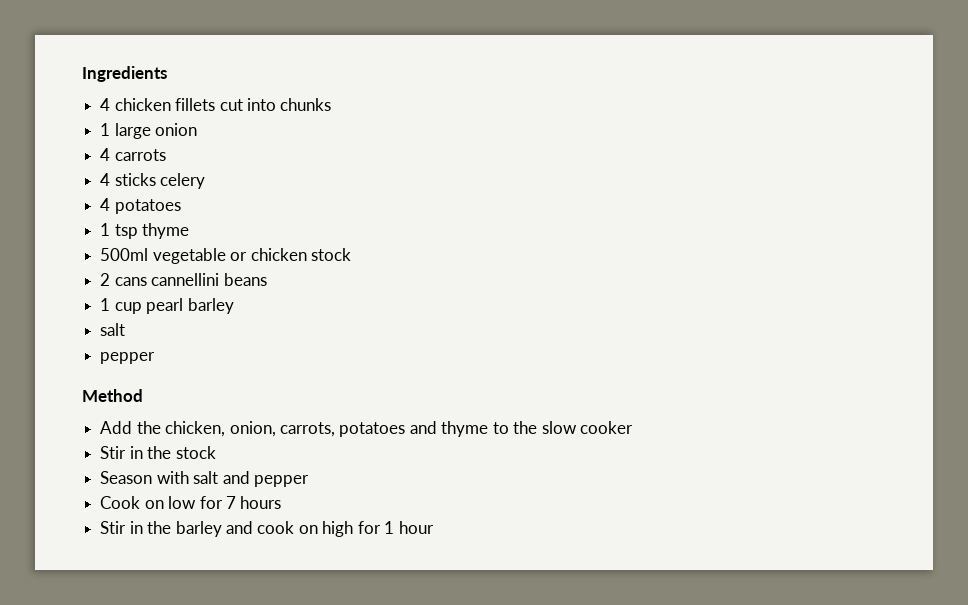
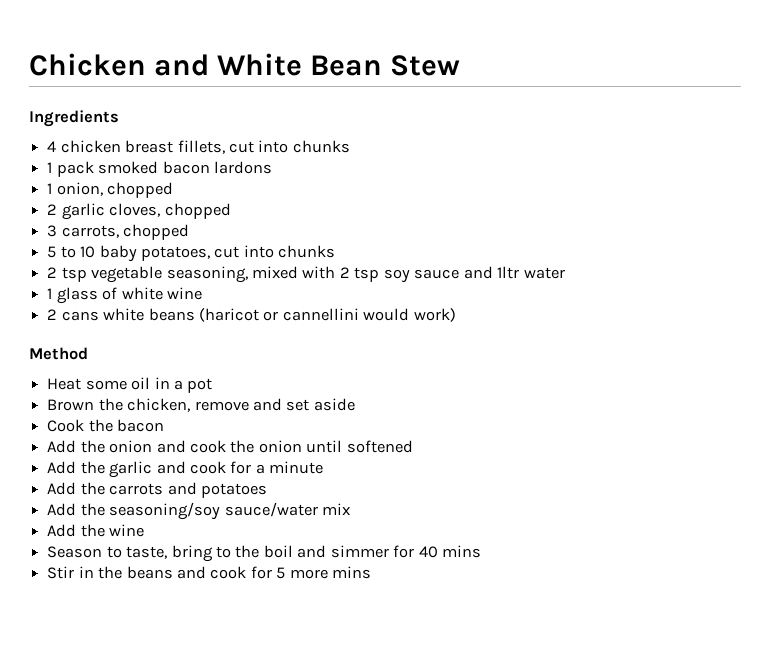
+ Chicken and White Bean Stew
- 4 chicken fillets cut into chunks
+ 4 chicken breast fillets, cut into chunks
- 1 large onion
- 4 carrots
- 4 sticks celery
- 4 potatoes
- 1 tsp thyme
- 500ml vegetable or chicken stock
- 2 cans cannellini beans
- 1 cup pearl barley
- salt
- pepper
+ 1 pack smoked bacon lardons
+ 1 onion, chopped
+ 2 garlic cloves, chopped
+ 3 carrots, chopped
+ 5 to 10 baby potatoes, cut into chunks
+ 2 tsp vegetable seasoning, mixed with 2 tsp soy sauce and 1ltr water
+ 1 glass of white wine
+ 2 cans white beans (haricot or cannellini would work)
  Method
- Add the chicken, onion, carrots, potatoes and thyme to the slow cooker
- Stir in the stock
- Season with salt and pepper
- Cook on low for 7 hours
- Stir in the barley and cook on high for 1 hour
+ Heat some oil in a pot
+ Brown the chicken, remove and set aside
+ Cook the bacon
+ Add the onion and cook the onion until softened
+ Add the garlic and cook for a minute
+ Add the carrots and potatoes
+ Add the seasoning/soy sauce/water mix
+ Add the wine
+ Season to taste, bring to the boil and simmer for 40 mins
+ Stir in the beans and cook for 5 more mins

